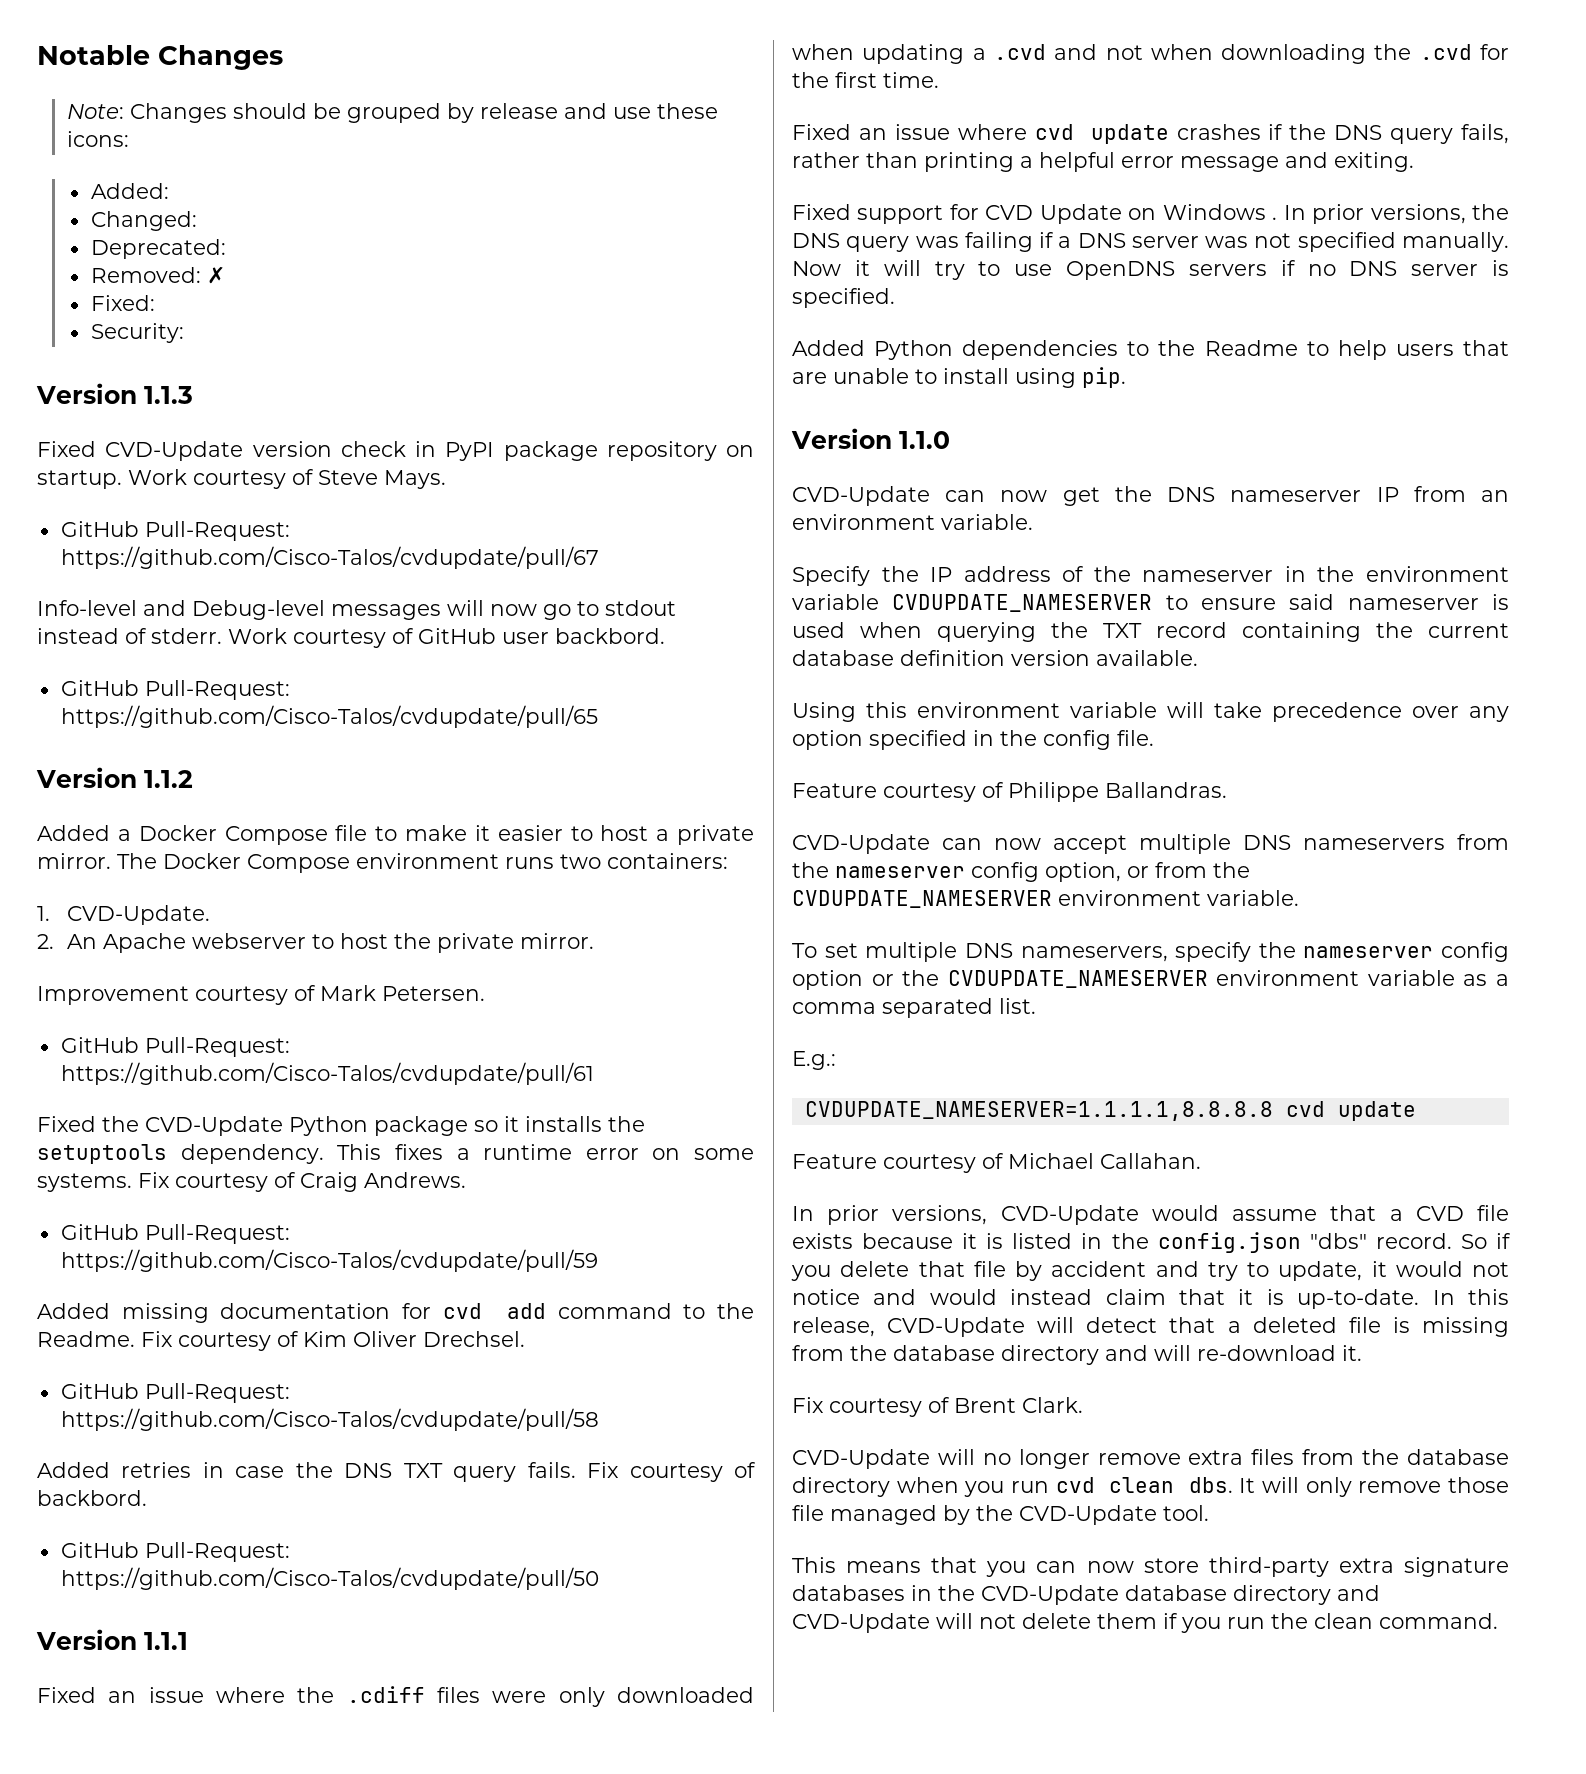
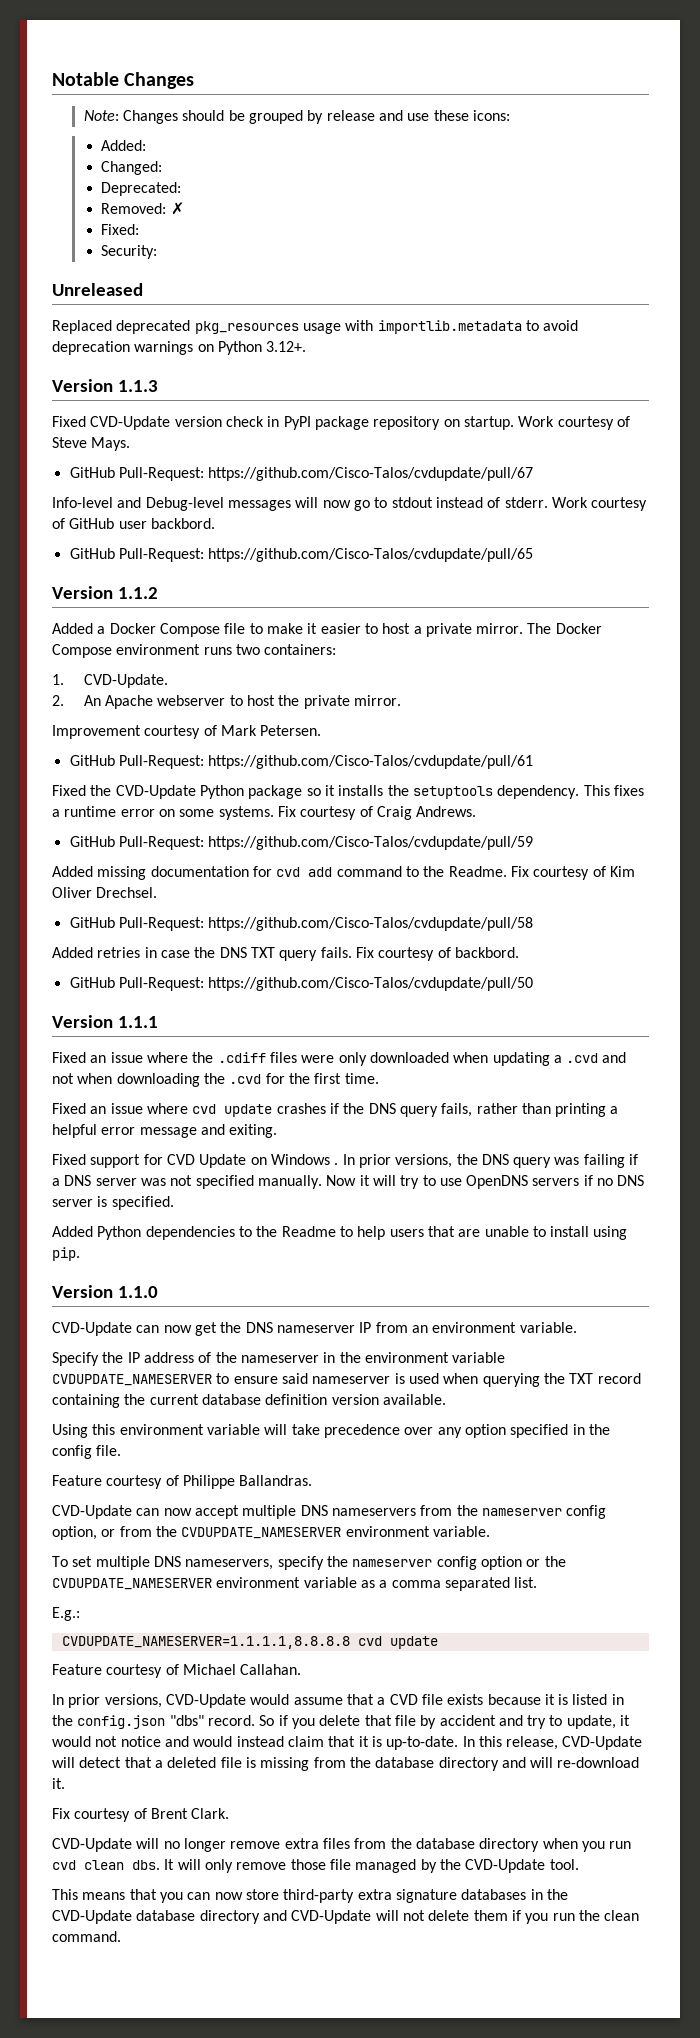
+ Unreleased
+ Replaced deprecated pkg_resources usage with importlib.metadata to avoid deprecation warnings on Python 3.12+.

